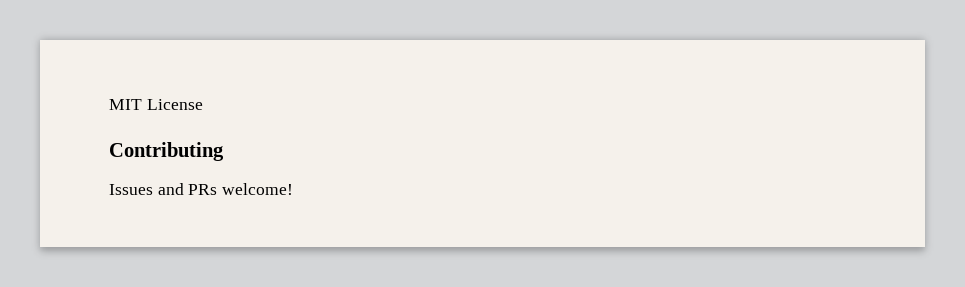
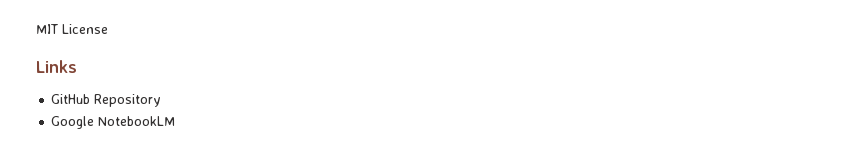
- Contributing
- Issues and PRs welcome!
+ Links
+ GitHub Repository
+ Google NotebookLM

